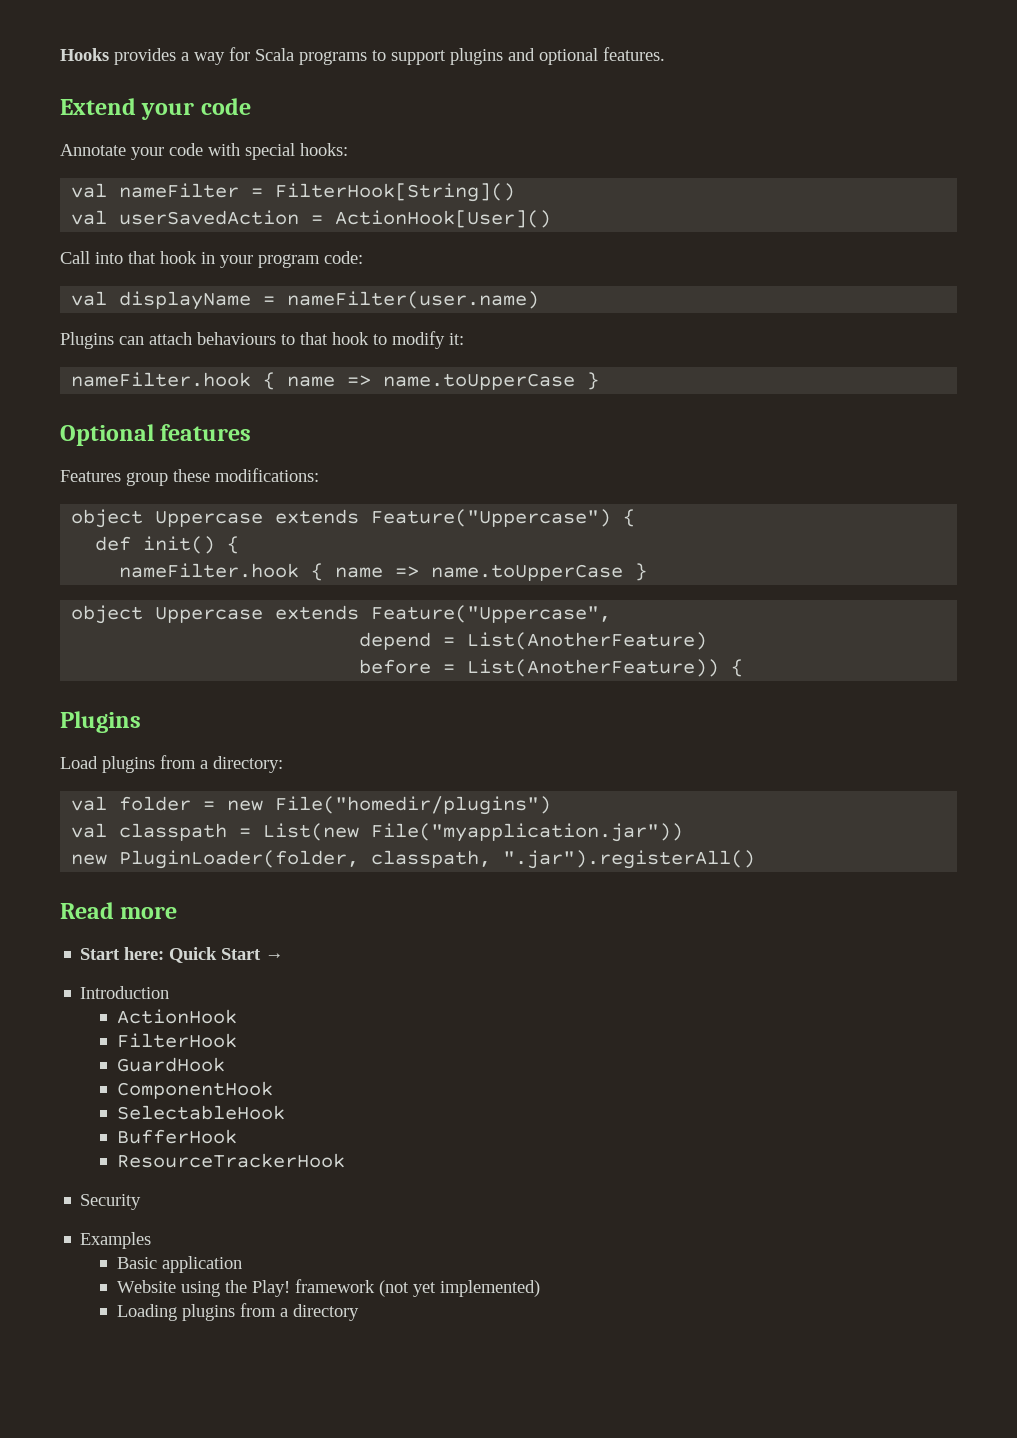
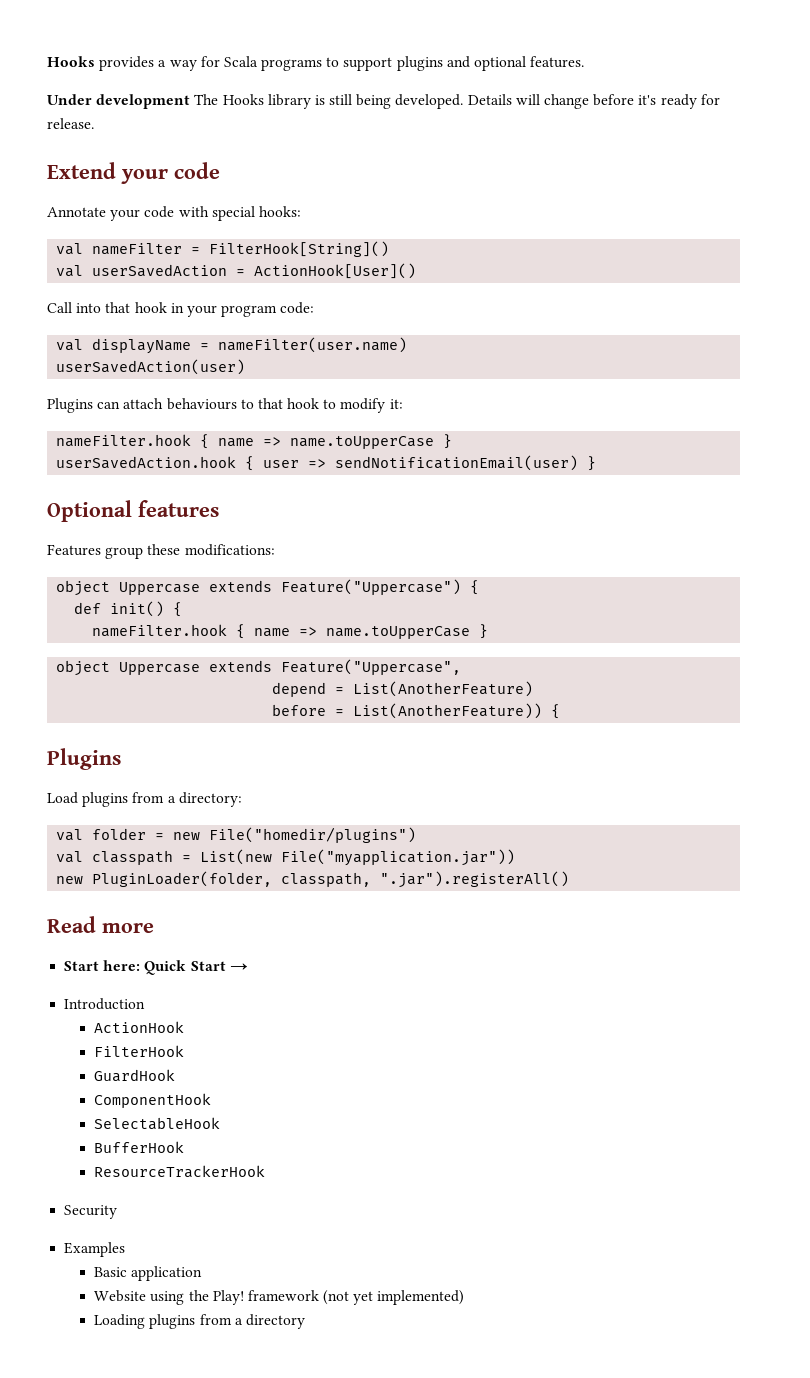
+ Under development The Hooks library is still being developed. Details will change before it's ready for release.
+ userSavedAction(user)
+ userSavedAction.hook { user => sendNotificationEmail(user) }

